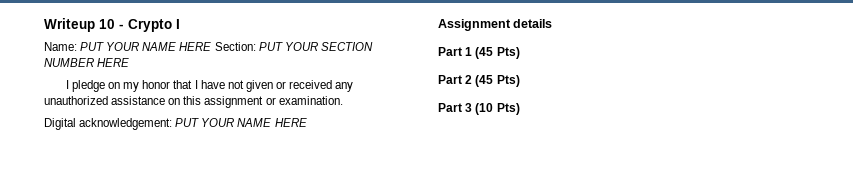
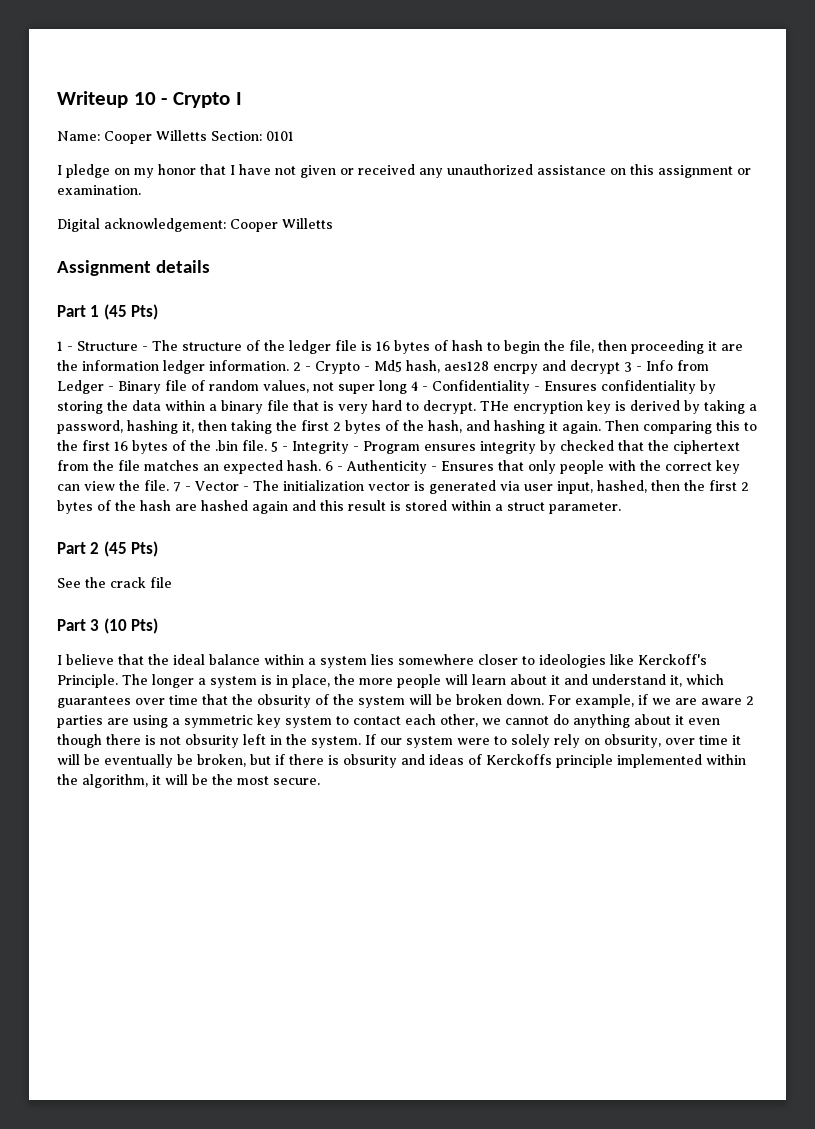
- Name: PUT YOUR NAME HERE Section: PUT YOUR SECTION NUMBER HERE
+ Name: Cooper Willetts Section: 0101
- Digital acknowledgement: PUT YOUR NAME HERE
+ Digital acknowledgement: Cooper Willetts
+ 1 - Structure - The structure of the ledger file is 16 bytes of hash to begin the file, then proceeding it are the information ledger information. 2 - Crypto - Md5 hash, aes128 encrpy and decrypt 3 - Info from Ledger - Binary file of random values, not super long 4 - Confidentiality - Ensures confidentiality by storing the data within a binary file that is very hard to decrypt. THe encryption key is derived by taking a password, hashing it, then taking the first 2 bytes of the hash, and hashing it again. Then comparing this to the first 16 bytes of the .bin file. 5 - Integrity - Program ensures integrity by checked that the ciphertext from the file matches an expected hash. 6 - Authenticity - Ensures that only people with the correct key can view the file. 7 - Vector - The initialization vector is generated via user input, hashed, then the first 2 bytes of the hash are hashed again and this result is stored within a struct parameter.
+ See the crack file
+ I believe that the ideal balance within a system lies somewhere closer to ideologies like Kerckoff's Principle. The longer a system is in place, the more people will learn about it and understand it, which guarantees over time that the obsurity of the system will be broken down. For example, if we are aware 2 parties are using a symmetric key system to contact each other, we cannot do anything about it even though there is not obsurity left in the system. If our system were to solely rely on obsurity, over time it will be eventually be broken, but if there is obsurity and ideas of Kerckoffs principle implemented within the algorithm, it will be the most secure.

